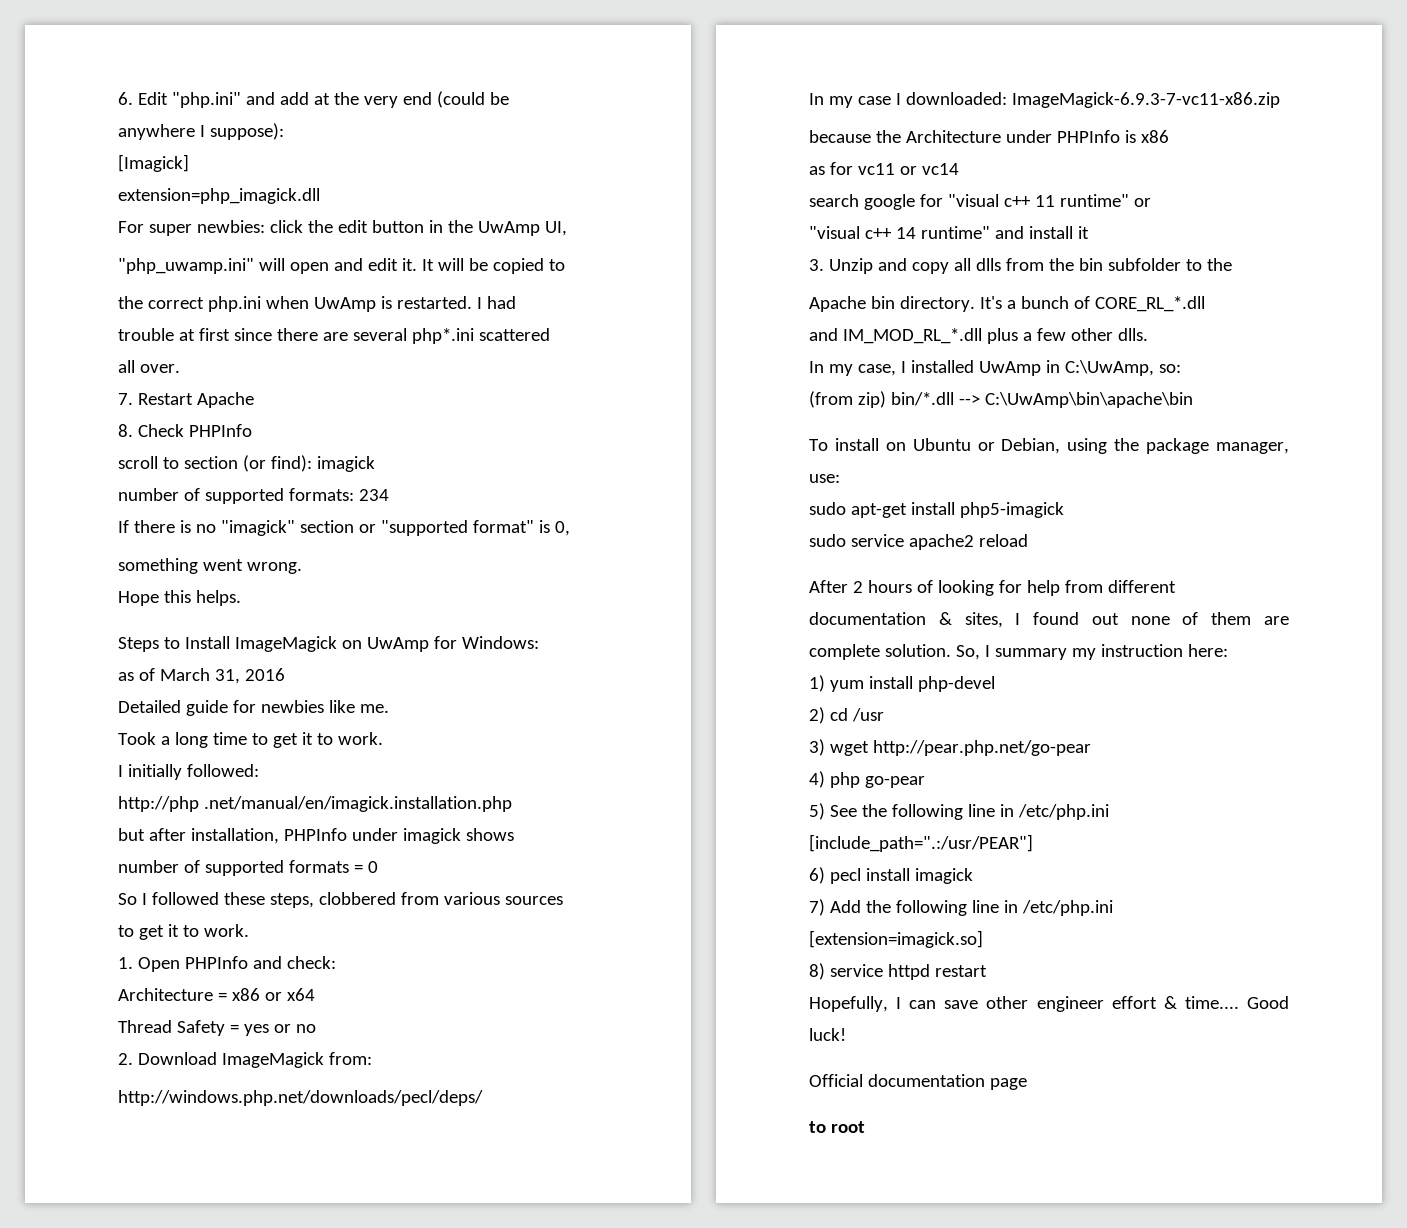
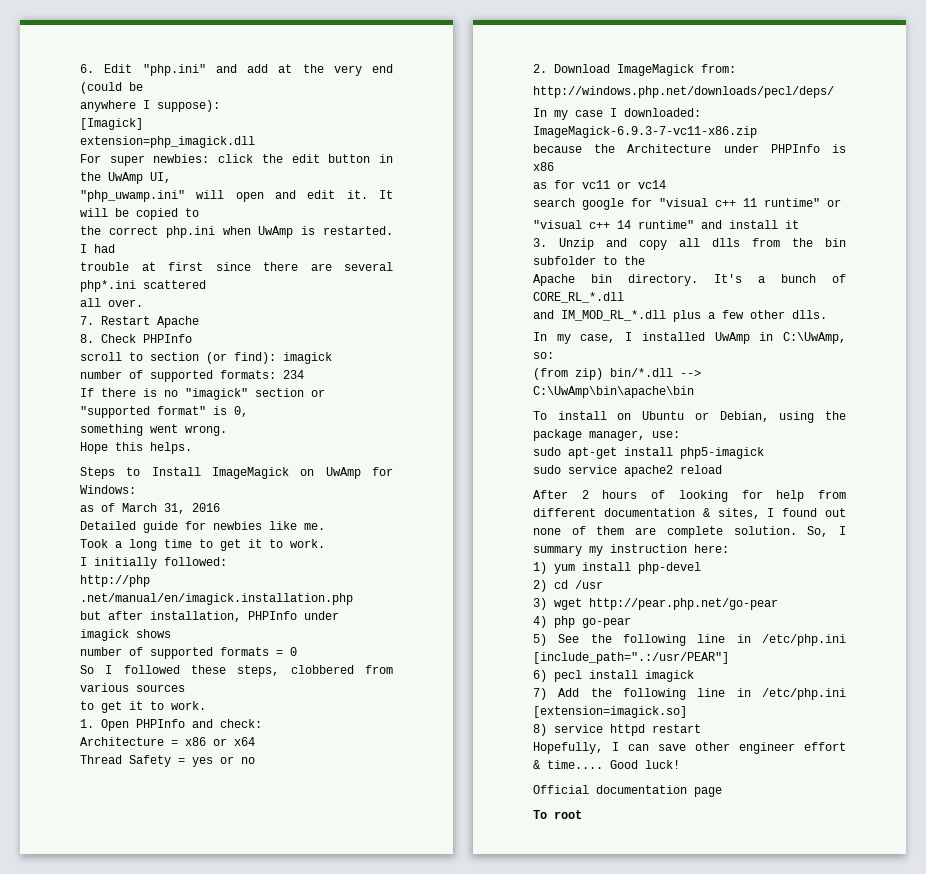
- to root
+ To root

